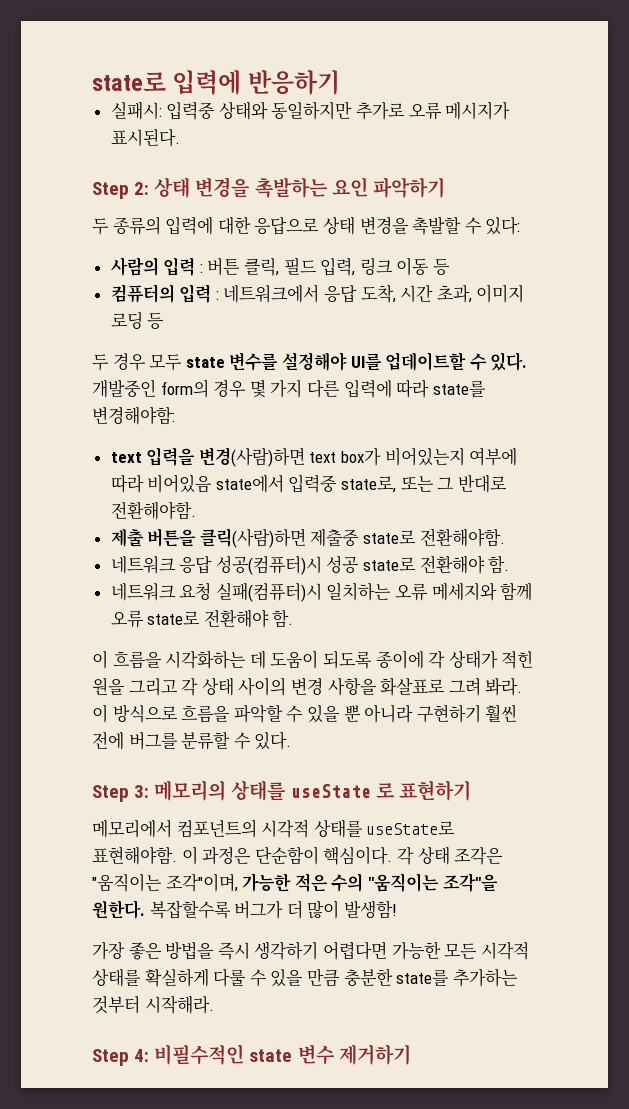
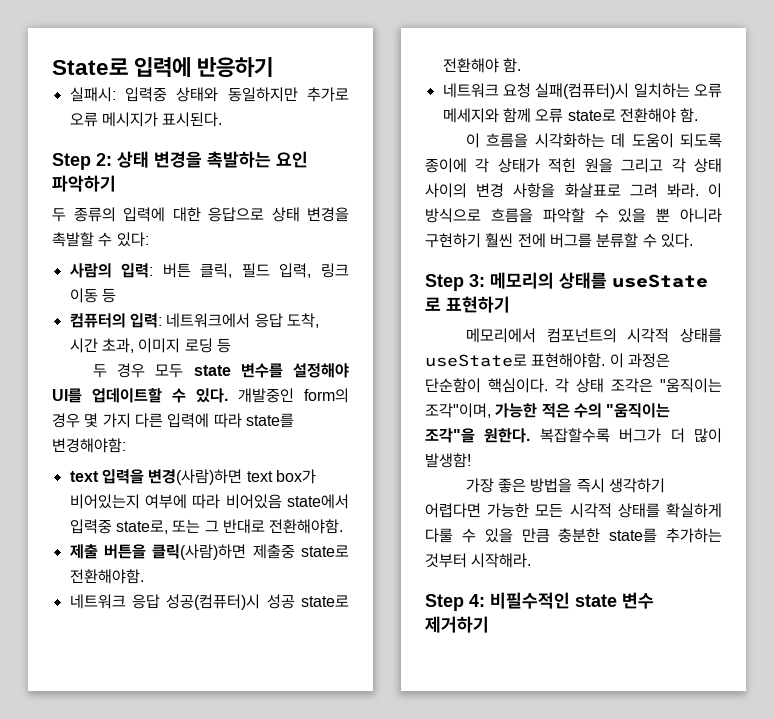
- state로 입력에 반응하기
+ State로 입력에 반응하기
- 사람의 입력 : 버튼 클릭, 필드 입력, 링크 이동 등
+ 사람의 입력: 버튼 클릭, 필드 입력, 링크 이동 등
- 컴퓨터의 입력 : 네트워크에서 응답 도착, 시간 초과, 이미지 로딩 등
+ 컴퓨터의 입력: 네트워크에서 응답 도착, 시간 초과, 이미지 로딩 등

